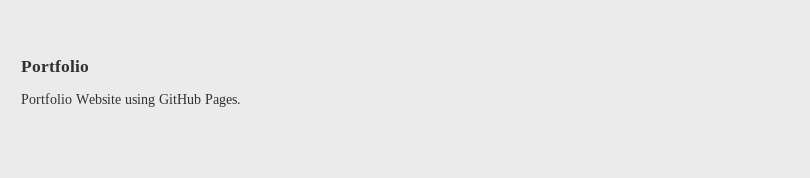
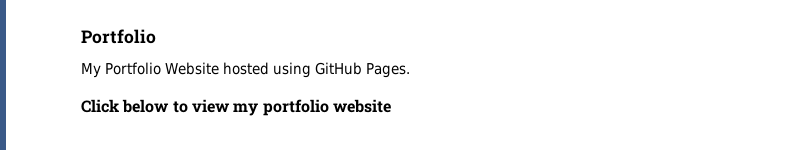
- Portfolio Website using GitHub Pages.
+ My Portfolio Website hosted using GitHub Pages.
+ Click below to view my portfolio website

